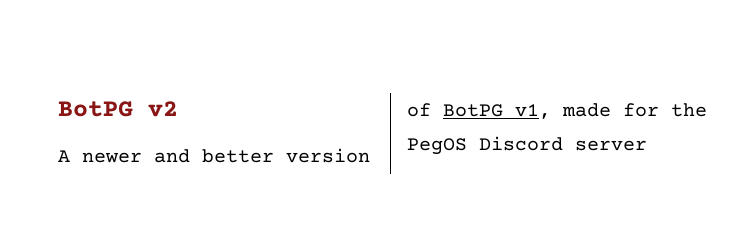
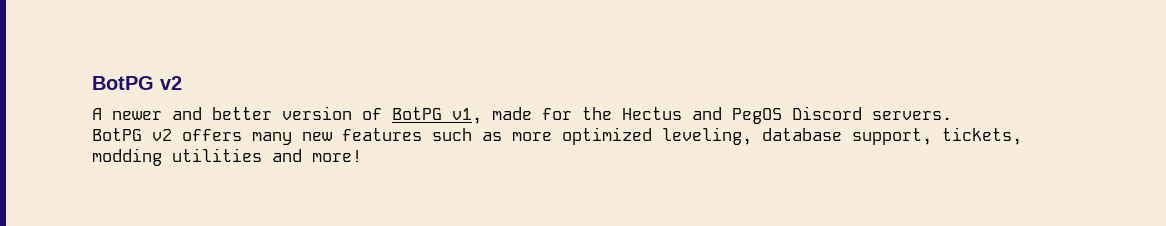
- A newer and better version of BotPG v1, made for the PegOS Discord server
+ A newer and better version of BotPG v1, made for the Hectus and PegOS Discord servers.
+ BotPG v2 offers many new features such as more optimized leveling, database support, tickets, modding utilities and more!

